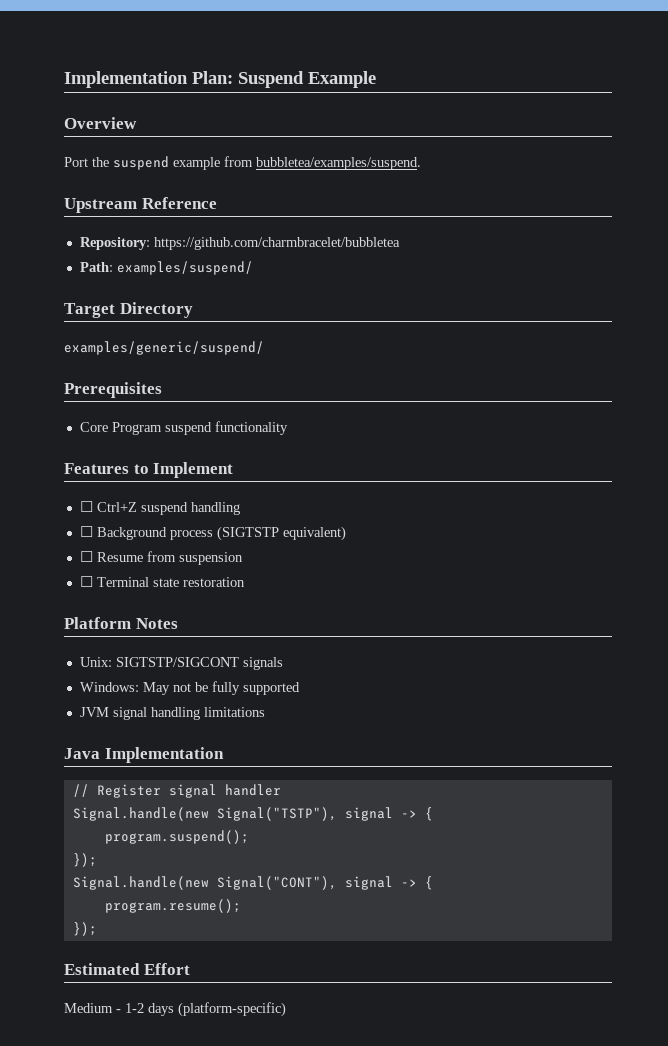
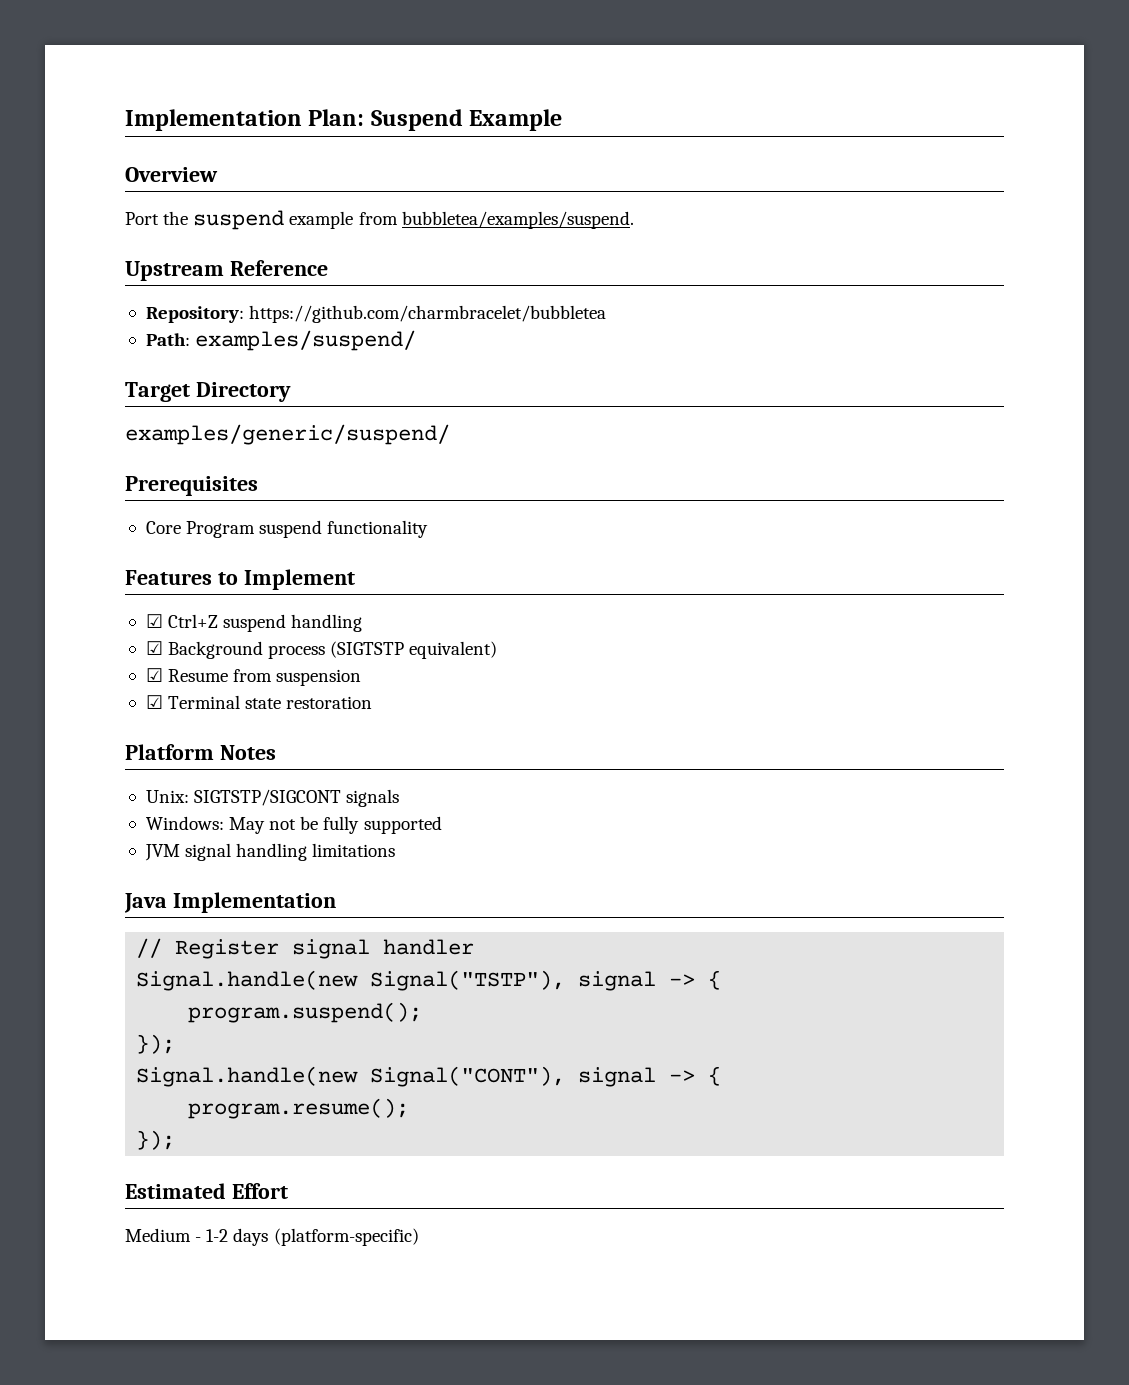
- ☐ Ctrl+Z suspend handling
+ ☑ Ctrl+Z suspend handling
- ☐ Background process (SIGTSTP equivalent)
+ ☑ Background process (SIGTSTP equivalent)
- ☐ Resume from suspension
+ ☑ Resume from suspension
- ☐ Terminal state restoration
+ ☑ Terminal state restoration

